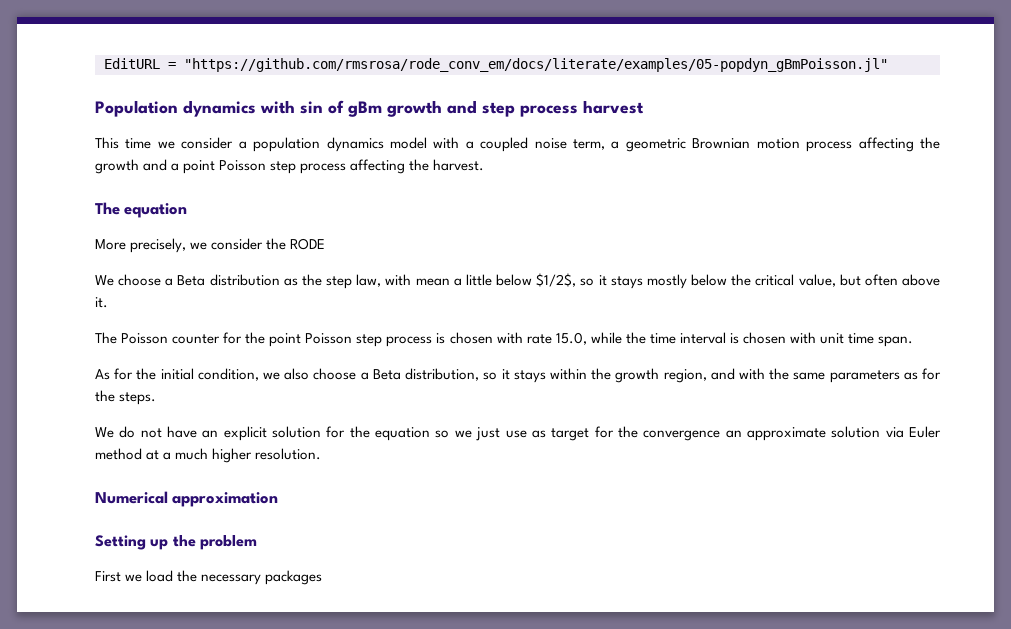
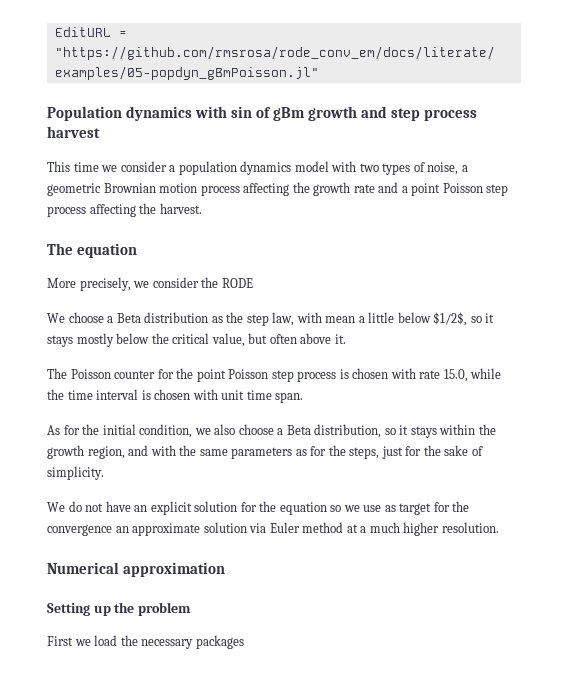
- This time we consider a population dynamics model with a coupled noise term, a geometric Brownian motion process affecting the growth and a point Poisson step process affecting the harvest.
+ This time we consider a population dynamics model with two types of noise, a geometric Brownian motion process affecting the growth rate and a point Poisson step process affecting the harvest.
- As for the initial condition, we also choose a Beta distribution, so it stays within the growth region, and with the same parameters as for the steps.
+ As for the initial condition, we also choose a Beta distribution, so it stays within the growth region, and with the same parameters as for the steps, just for the sake of simplicity.
- We do not have an explicit solution for the equation so we just use as target for the convergence an approximate solution via Euler method at a much higher resolution.
+ We do not have an explicit solution for the equation so we use as target for the convergence an approximate solution via Euler method at a much higher resolution.

